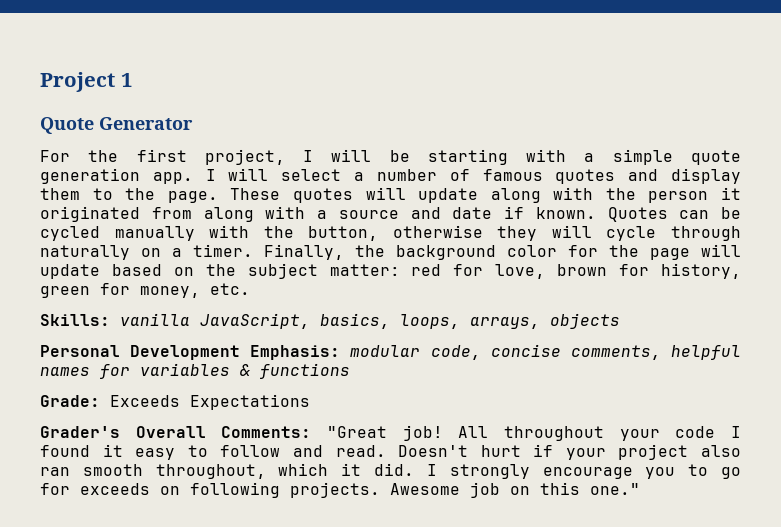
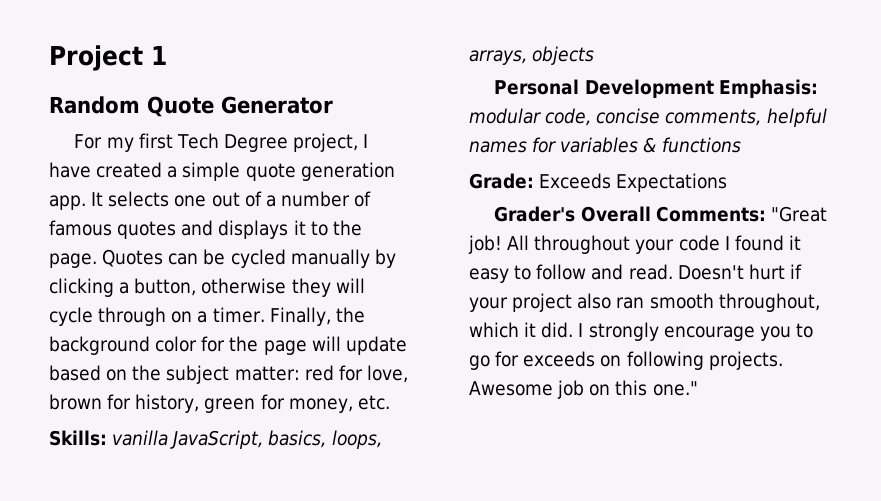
- Quote Generator
+ Random Quote Generator
- For the first project, I will be starting with a simple quote generation app.
+ For my first Tech Degree project, I have created a simple quote generation app.
- I will select a number of famous quotes and display them to the page.
+ It selects one out of a number of famous quotes and displays it to the page.
- These quotes will update along with the person it originated from along with a source and date if known.
- Quotes can be cycled manually with the button, otherwise they will cycle through naturally on a timer.
+ Quotes can be cycled manually by clicking a button, otherwise they will cycle through on a timer.

